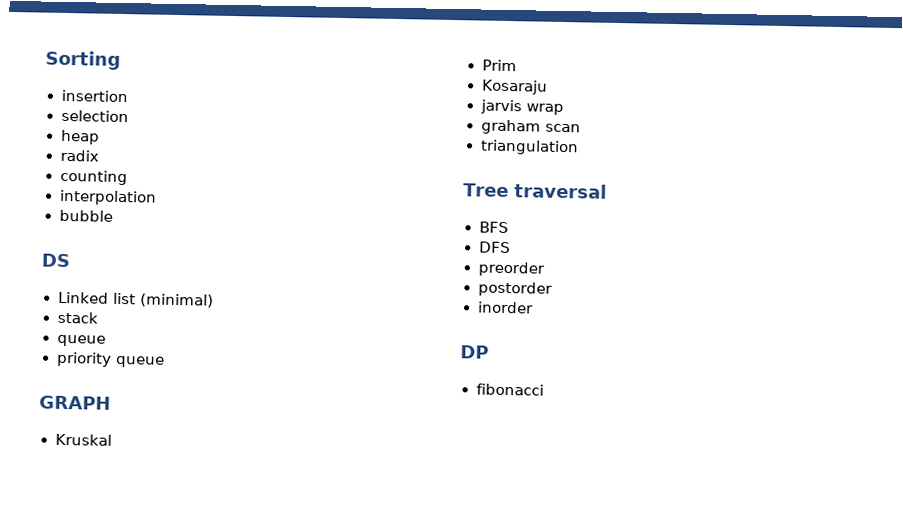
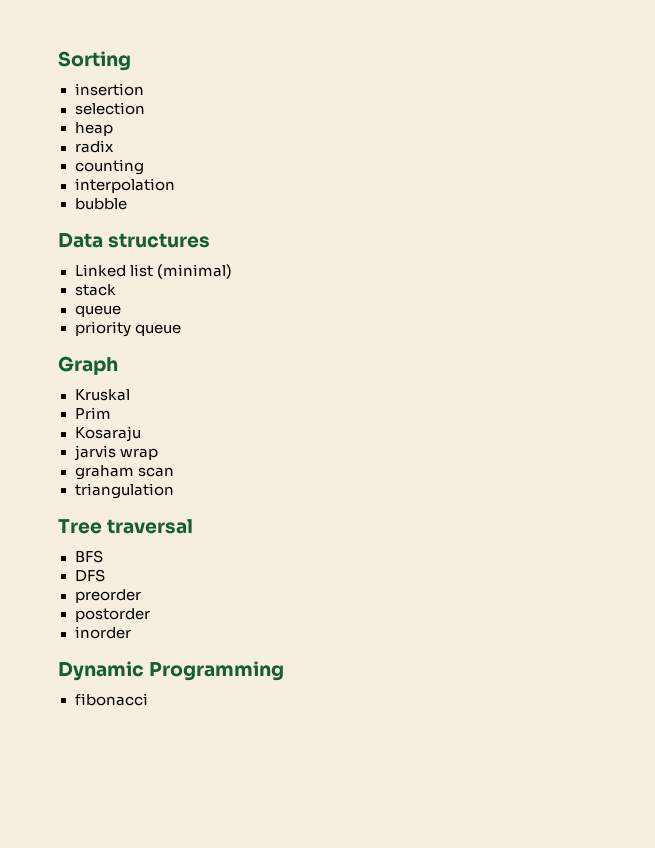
- DS
+ Data structures
- GRAPH
+ Graph
- DP
+ Dynamic Programming

